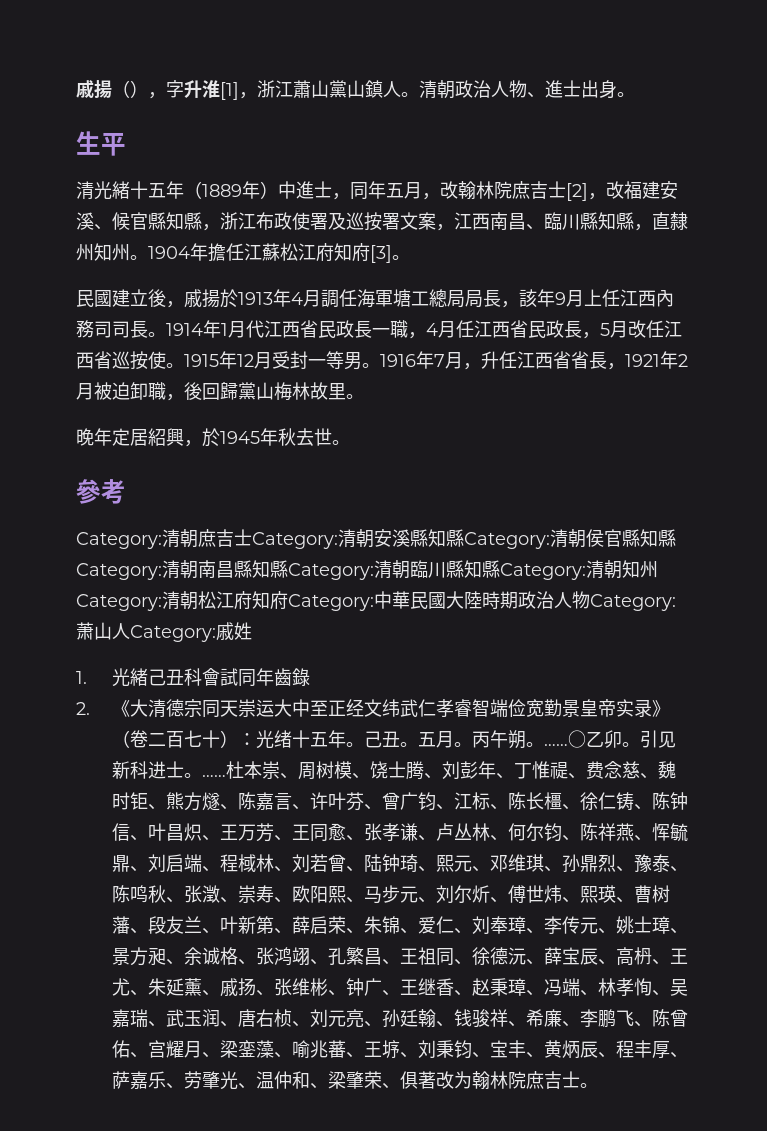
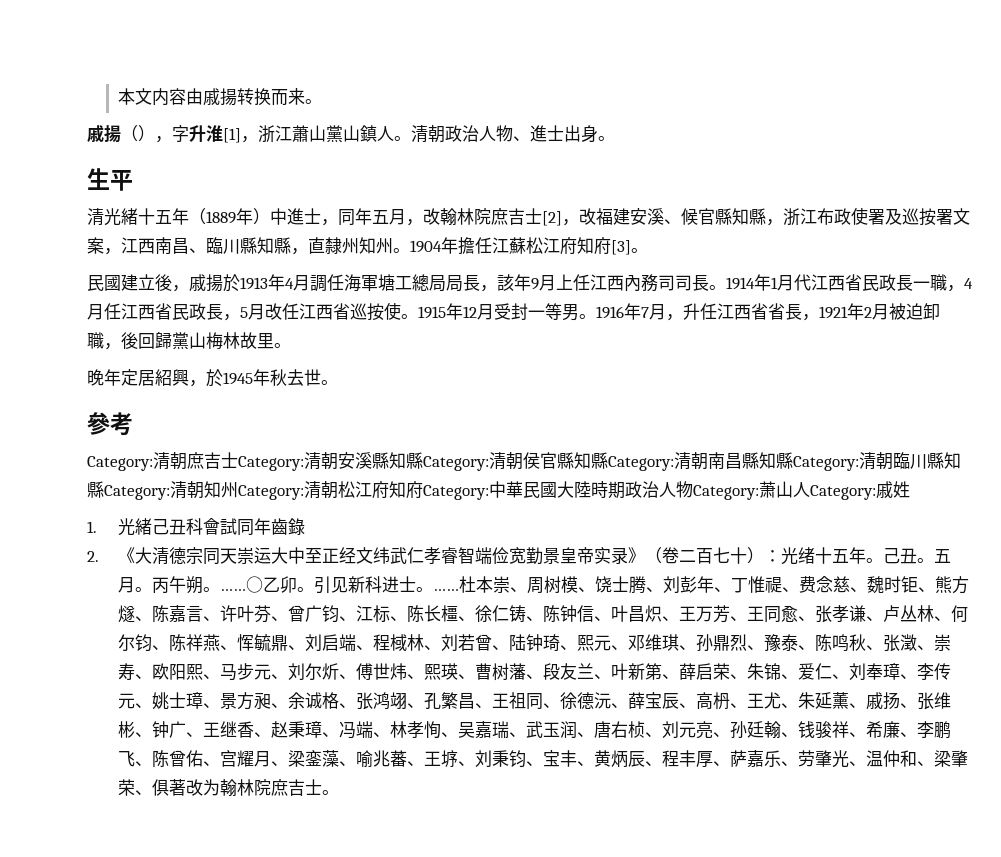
+ 本文内容由戚揚转换而来。

